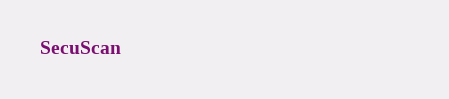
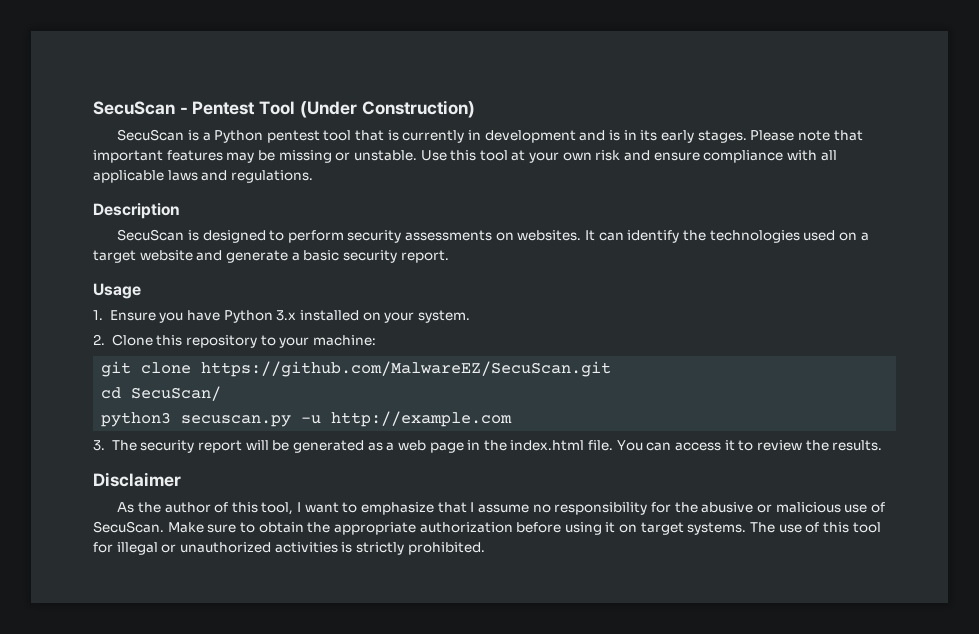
- SecuScan
+ SecuScan - Pentest Tool (Under Construction)
+ SecuScan is a Python pentest tool that is currently in development and is in its early stages. Please note that important features may be missing or unstable. Use this tool at your own risk and ensure compliance with all applicable laws and regulations.
+ Description
+ SecuScan is designed to perform security assessments on websites. It can identify the technologies used on a target website and generate a basic security report.
+ Usage
+ 1. Ensure you have Python 3.x installed on your system.
+ 2. Clone this repository to your machine:
+ git clone https://github.com/MalwareEZ/SecuScan.git
+ cd SecuScan/
+ python3 secuscan.py -u http://example.com
+ 3. The security report will be generated as a web page in the index.html file. You can access it to review the results.
+ Disclaimer
+ As the author of this tool, I want to emphasize that I assume no responsibility for the abusive or malicious use of SecuScan. Make sure to obtain the appropriate authorization before using it on target systems. The use of this tool for illegal or unauthorized activities is strictly prohibited.

